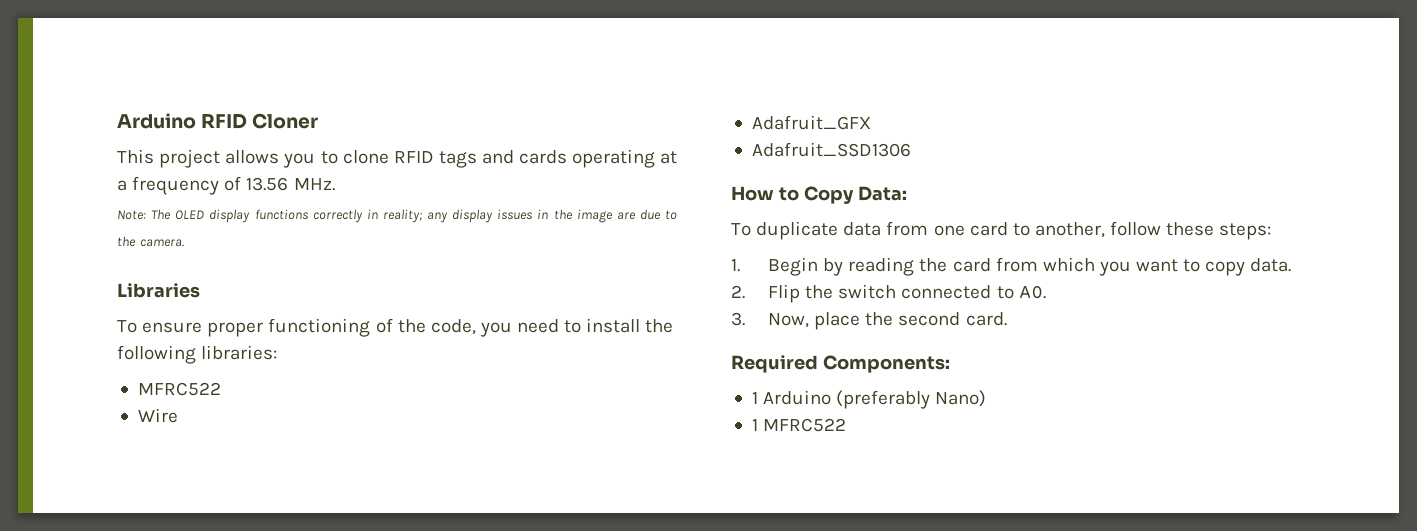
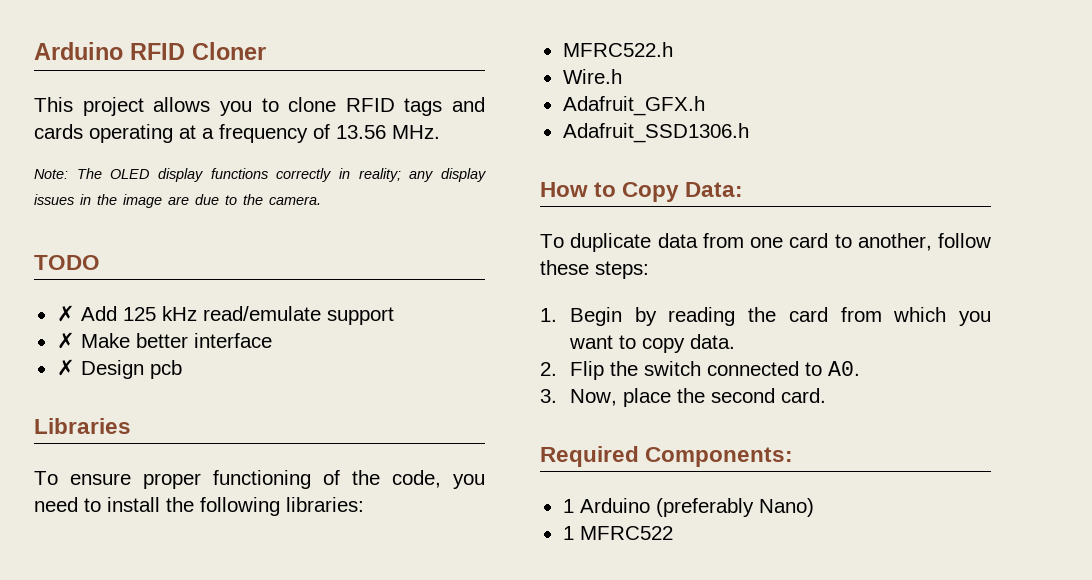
+ TODO
+ ✗ Add 125 kHz read/emulate support
+ ✗ Make better interface
+ ✗ Design pcb
  To ensure proper functioning of the code, you need to install the following libraries:
- MFRC522
- Wire
- Adafruit_GFX
- Adafruit_SSD1306
+ MFRC522.h
+ Wire.h
+ Adafruit_GFX.h
+ Adafruit_SSD1306.h

